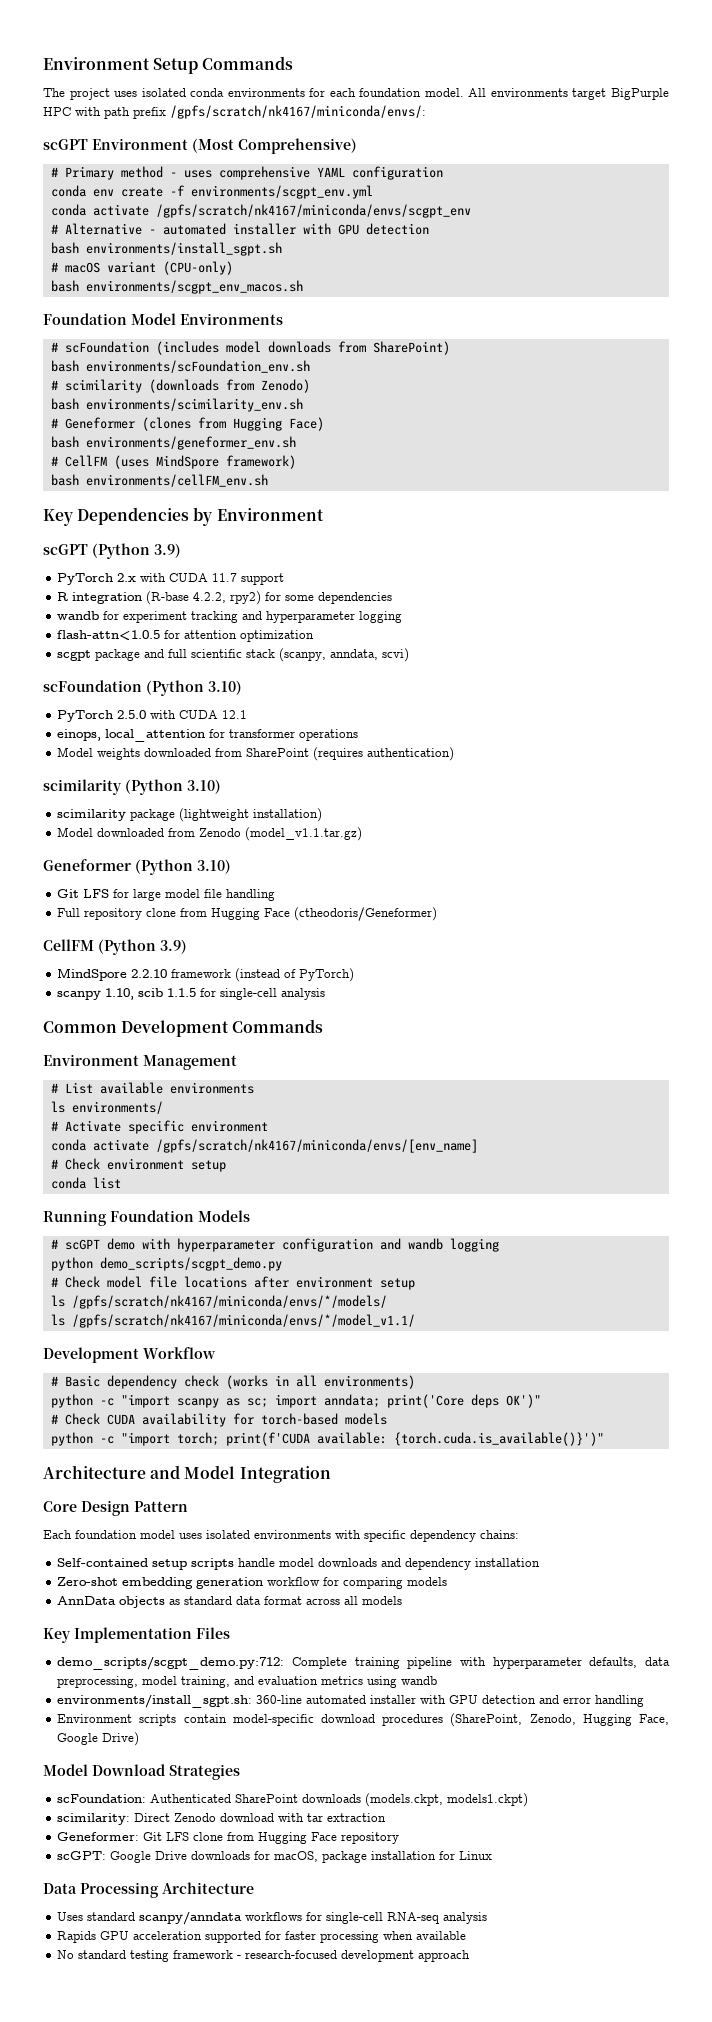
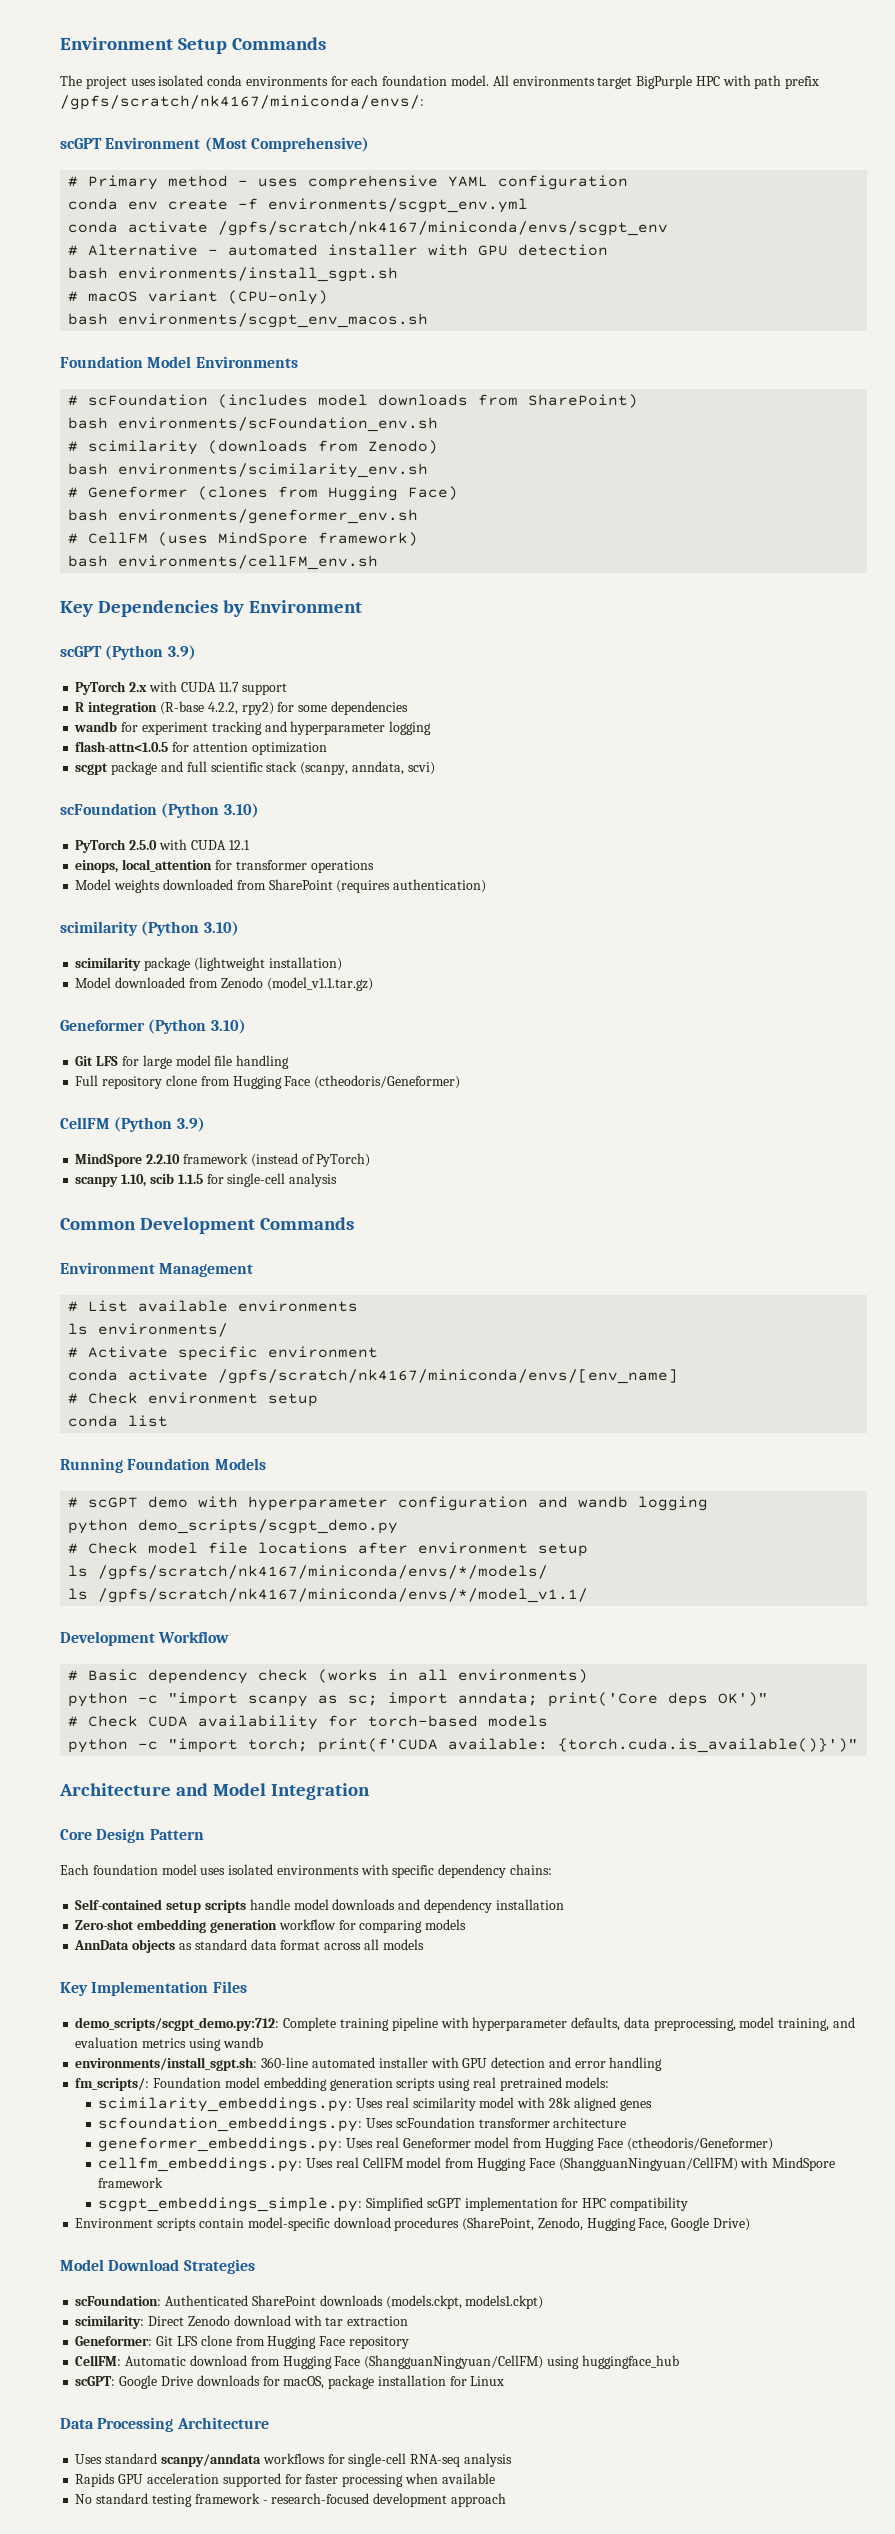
+ fm_scripts/: Foundation model embedding generation scripts using real pretrained models:
+ scimilarity_embeddings.py: Uses real scimilarity model with 28k aligned genes
+ scfoundation_embeddings.py: Uses scFoundation transformer architecture
+ geneformer_embeddings.py: Uses real Geneformer model from Hugging Face (ctheodoris/Geneformer)
+ cellfm_embeddings.py: Uses real CellFM model from Hugging Face (ShangguanNingyuan/CellFM) with MindSpore framework
+ scgpt_embeddings_simple.py: Simplified scGPT implementation for HPC compatibility
+ CellFM: Automatic download from Hugging Face (ShangguanNingyuan/CellFM) using huggingface_hub

